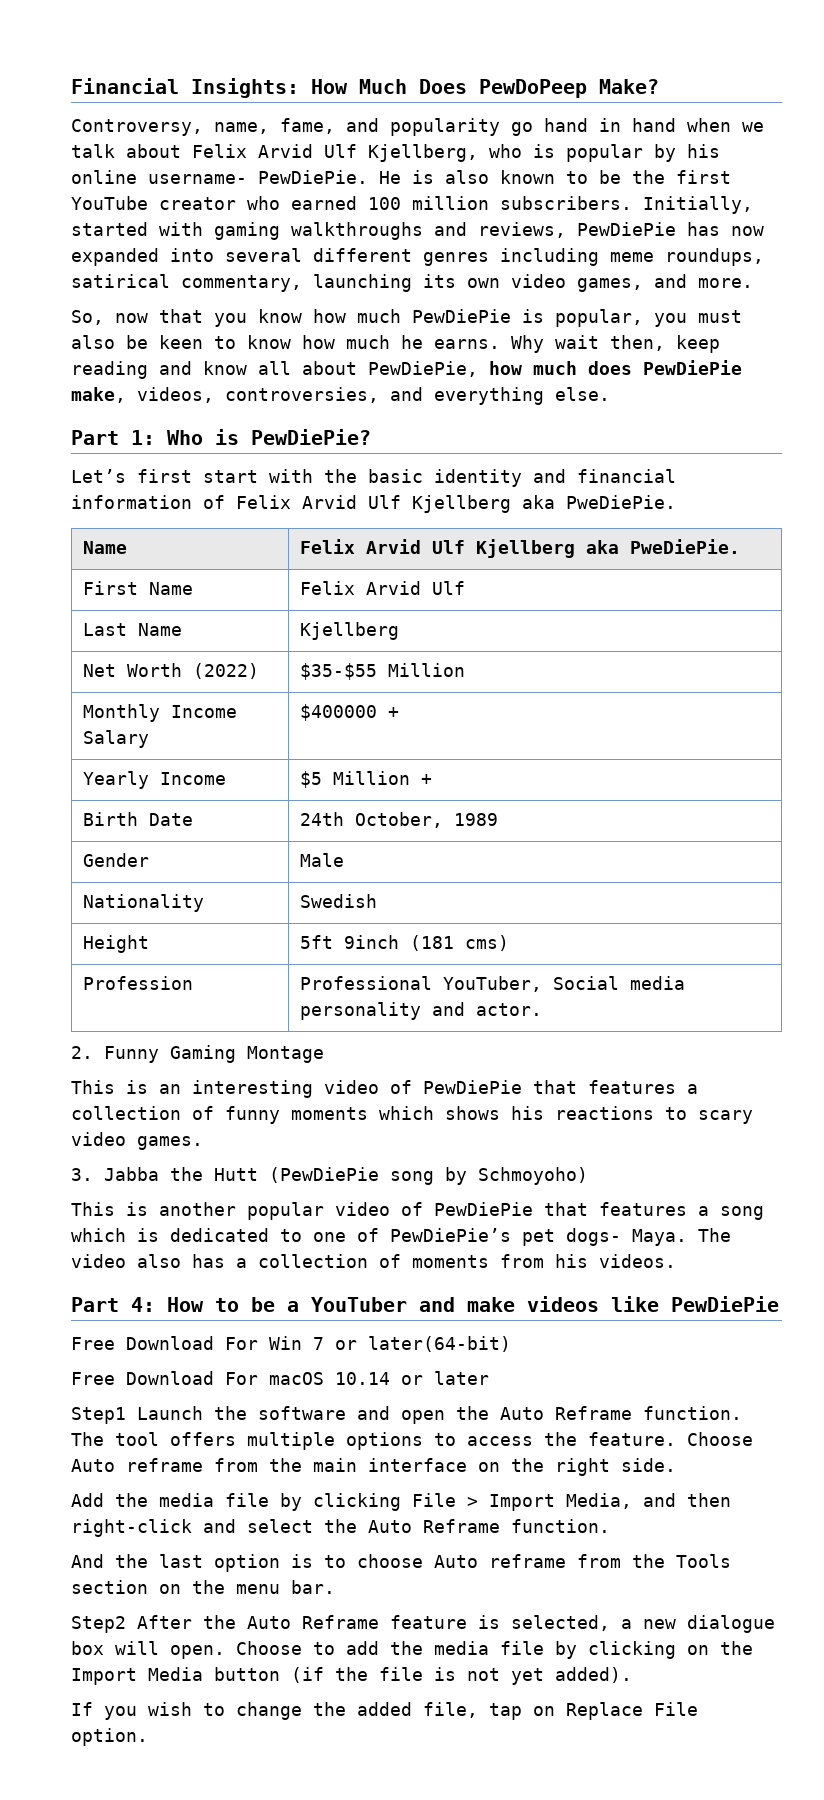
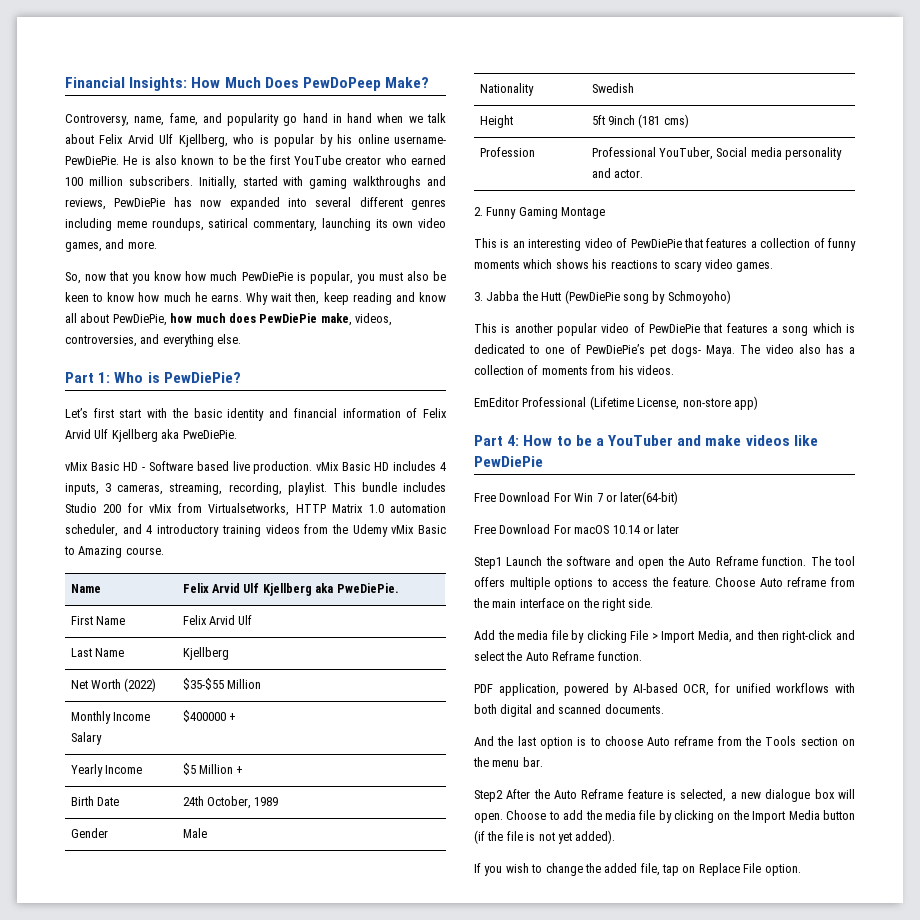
+ vMix Basic HD - Software based live production. vMix Basic HD includes 4 inputs, 3 cameras, streaming, recording, playlist. This bundle includes Studio 200 for vMix from Virtualsetworks, HTTP Matrix 1.0 automation scheduler, and 4 introductory training videos from the Udemy vMix Basic to Amazing course.
+ EmEditor Professional (Lifetime License, non-store app)
+ PDF application, powered by AI-based OCR, for unified workflows with both digital and scanned documents.

